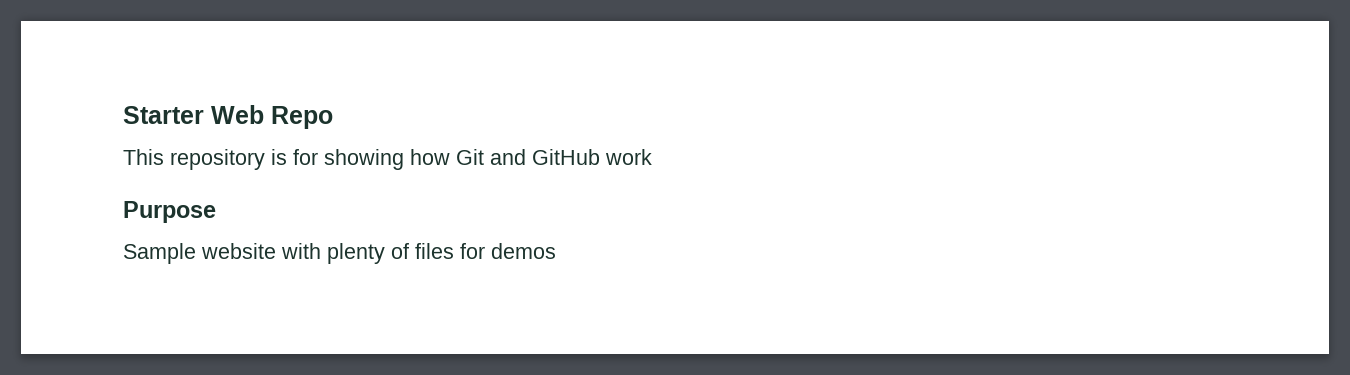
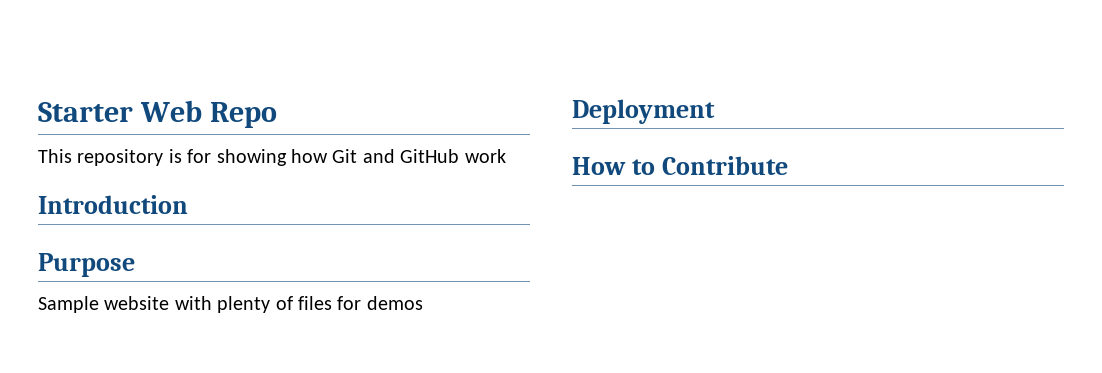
+ Introduction
+ Deployment
+ How to Contribute

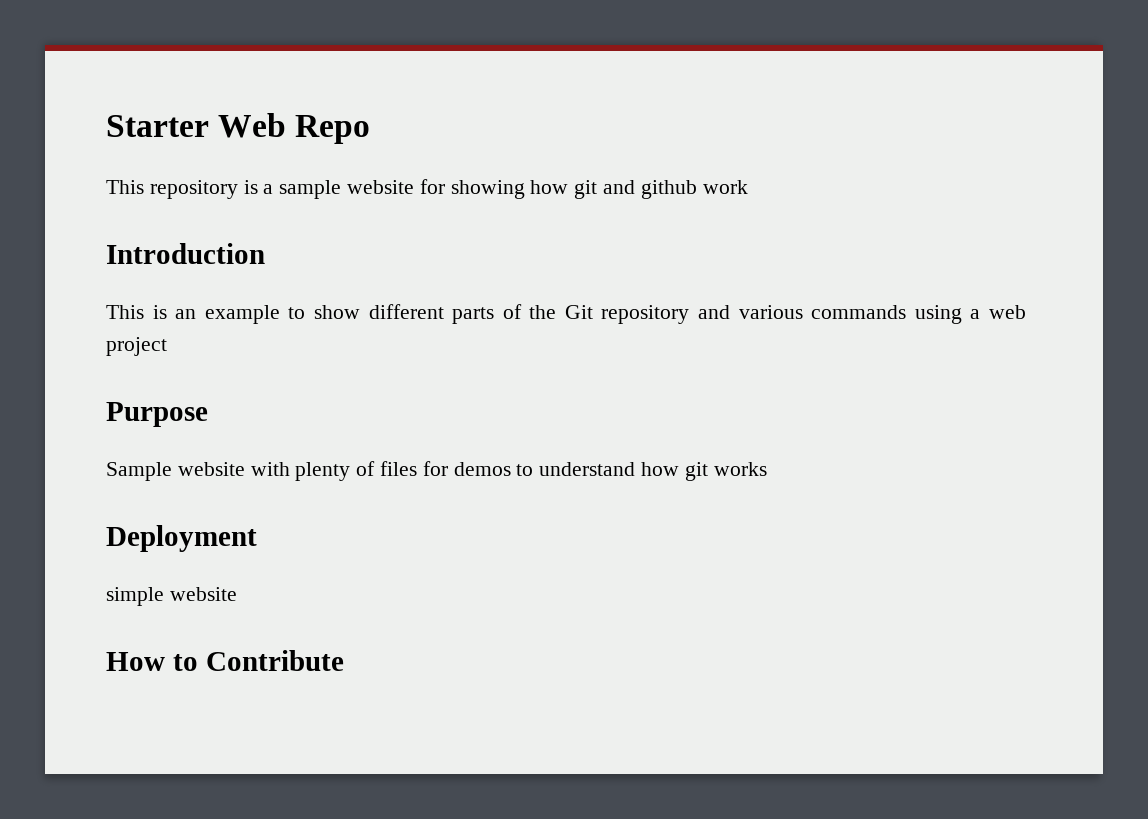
- This repository is for showing how Git and GitHub work
+ This repository is a sample website for showing how git and github work
  Introduction
+ This is an example to show different parts of the Git repository and various commands using a web project
- Sample website with plenty of files for demos
+ Sample website with plenty of files for demos to understand how git works
+ simple website

